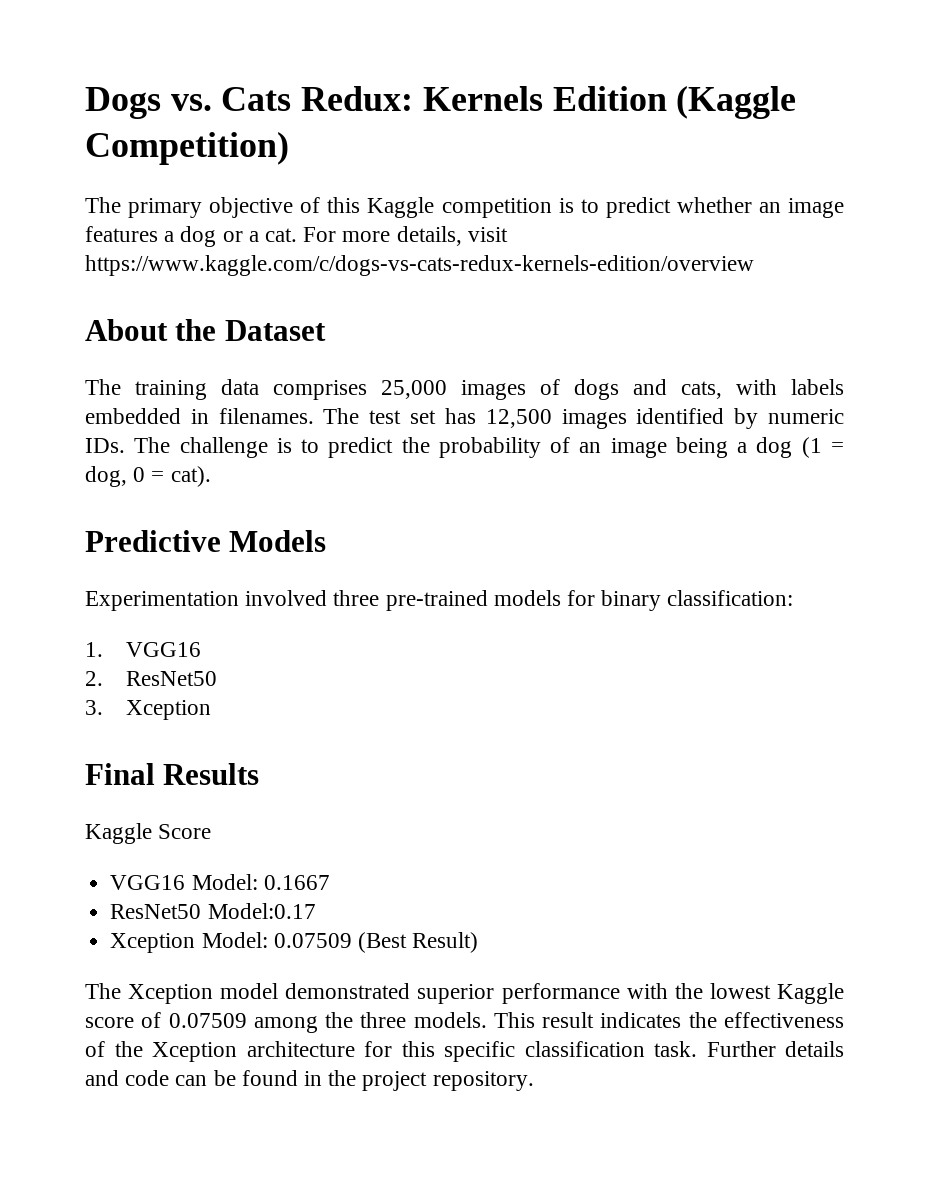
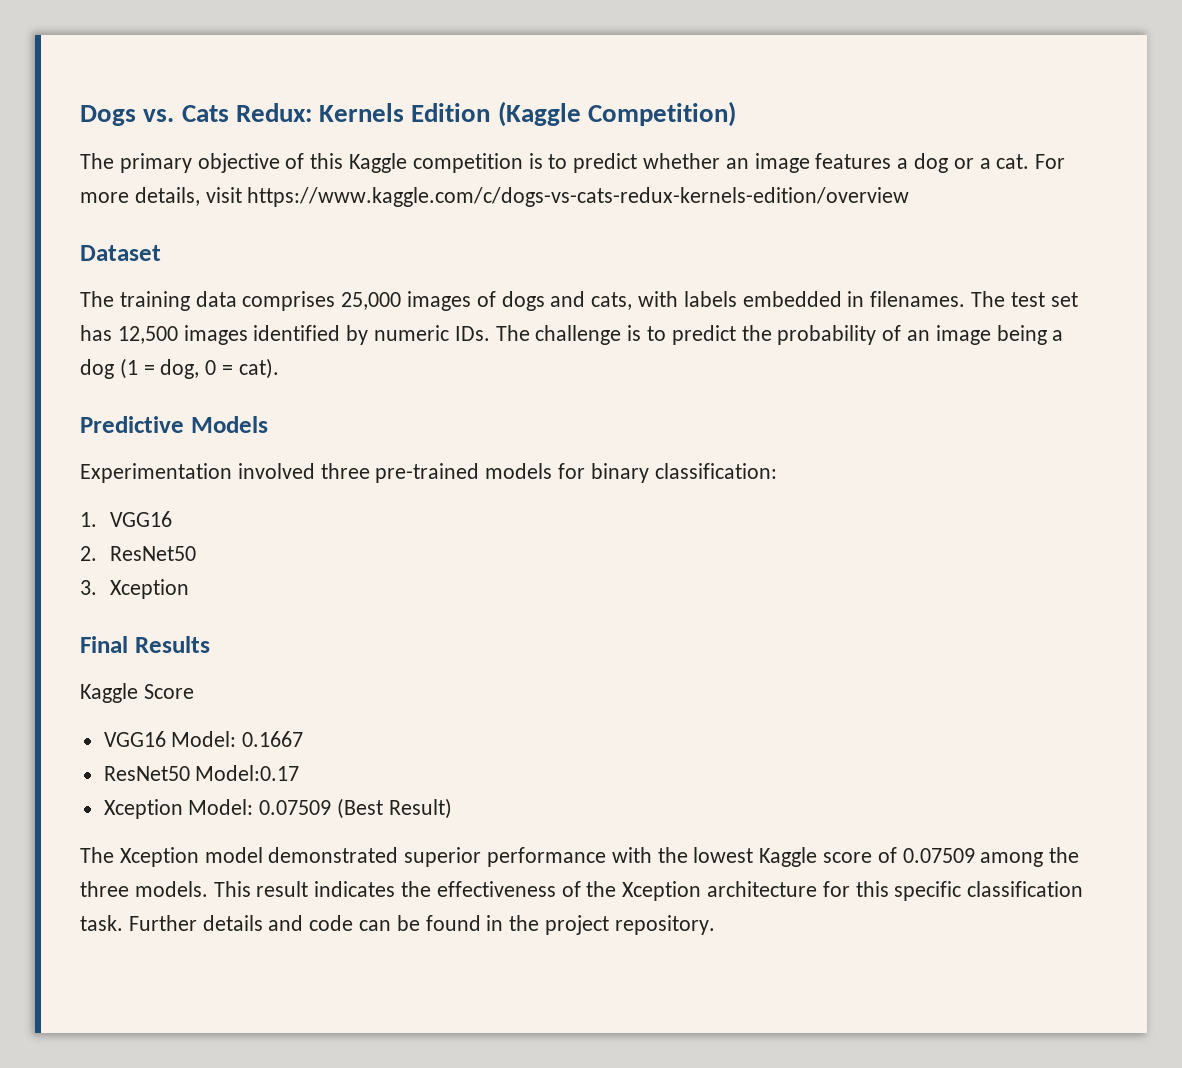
- About the Dataset
+ Dataset

